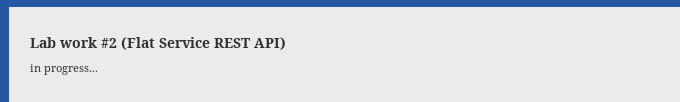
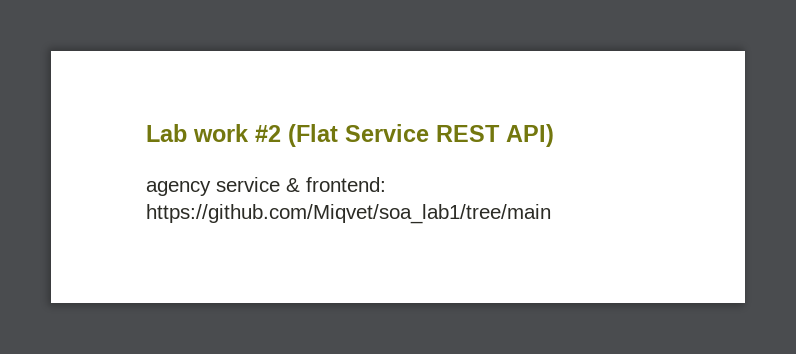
- in progress...
+ agency service & frontend: https://github.com/Miqvet/soa_lab1/tree/main

